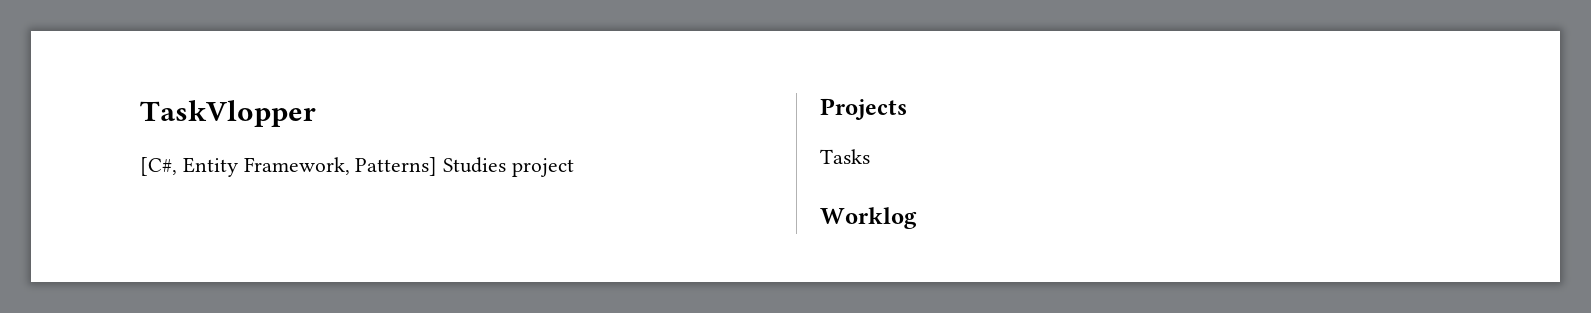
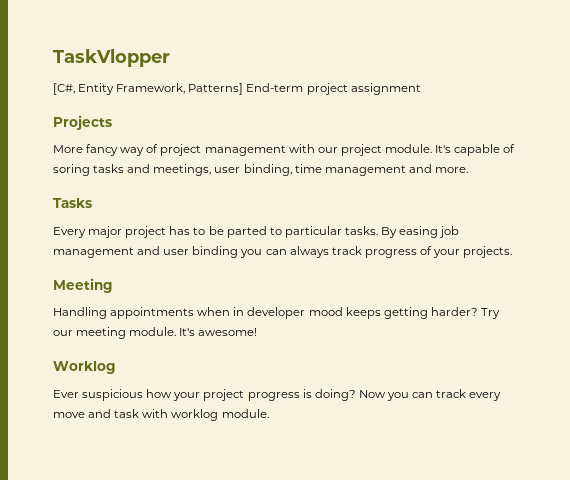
- [C#, Entity Framework, Patterns] Studies project
+ [C#, Entity Framework, Patterns] End-term project assignment
+ More fancy way of project management with our project module. It's capable of soring tasks and meetings, user binding, time management and more.
  Tasks
+ Every major project has to be parted to particular tasks. By easing job management and user binding you can always track progress of your projects.
+ Meeting
+ Handling appointments when in developer mood keeps getting harder? Try our meeting module. It's awesome!
  Worklog
+ Ever suspicious how your project progress is doing? Now you can track every move and task with worklog module.

